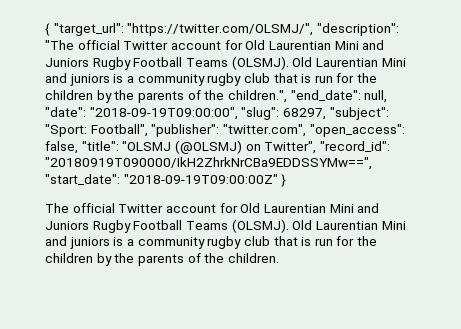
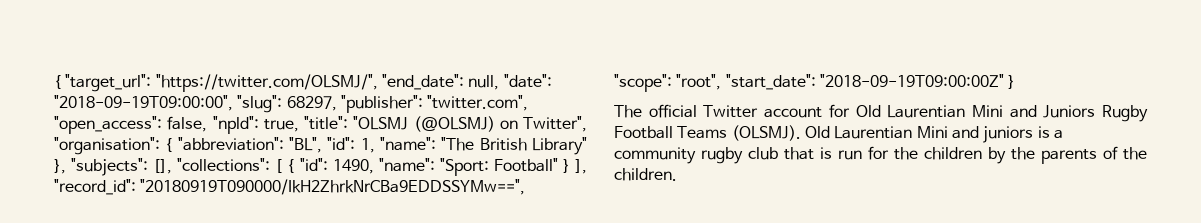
- { "target_url": "https://twitter.com/OLSMJ/", "description": "The official Twitter account for Old Laurentian Mini and Juniors Rugby Football Teams (OLSMJ). Old Laurentian Mini and juniors is a community rugby club that is run for the children by the parents of the children.", "end_date": null, "date": "2018-09-19T09:00:00", "slug": 68297, "subject": "Sport: Football", "publisher": "twitter.com", "open_access": false, "title": "OLSMJ (@OLSMJ) on Twitter", "record_id": "20180919T090000/IkH2ZhrkNrCBa9EDDSSYMw==", "start_date": "2018-09-19T09:00:00Z" }
+ { "target_url": "https://twitter.com/OLSMJ/", "end_date": null, "date": "2018-09-19T09:00:00", "slug": 68297, "publisher": "twitter.com", "open_access": false, "npld": true, "title": "OLSMJ (@OLSMJ) on Twitter", "organisation": { "abbreviation": "BL", "id": 1, "name": "The British Library" }, "subjects": [], "collections": [ { "id": 1490, "name": "Sport: Football" } ], "record_id": "20180919T090000/IkH2ZhrkNrCBa9EDDSSYMw==", "scope": "root", "start_date": "2018-09-19T09:00:00Z" }

